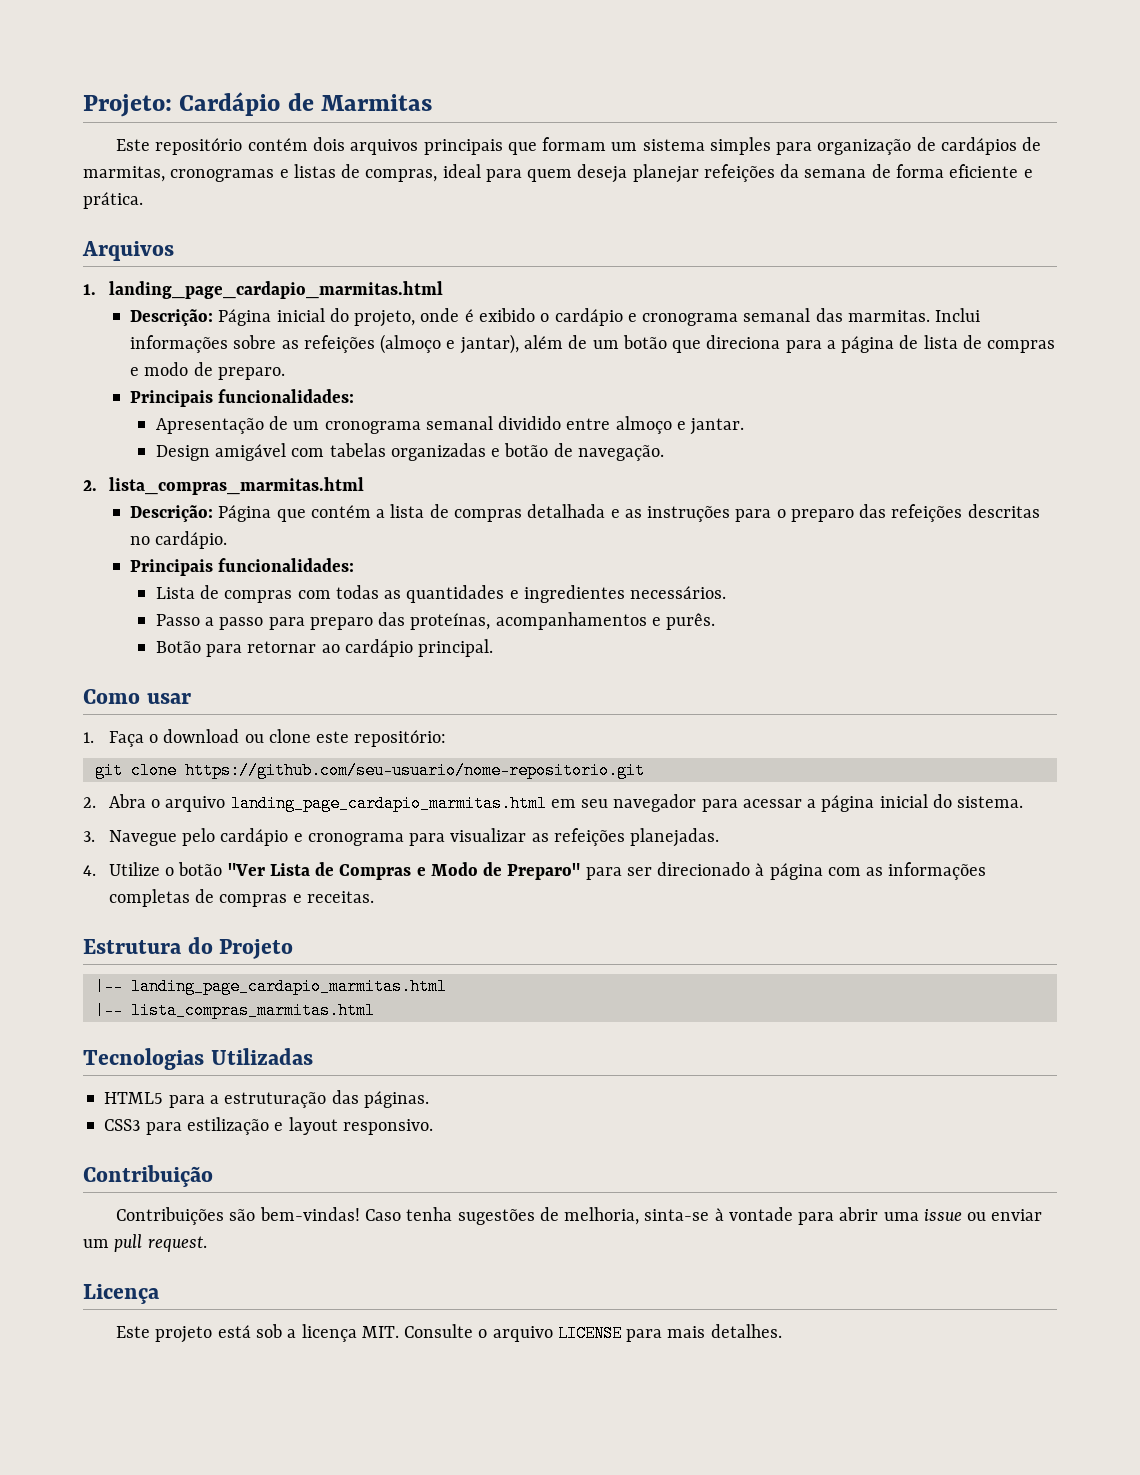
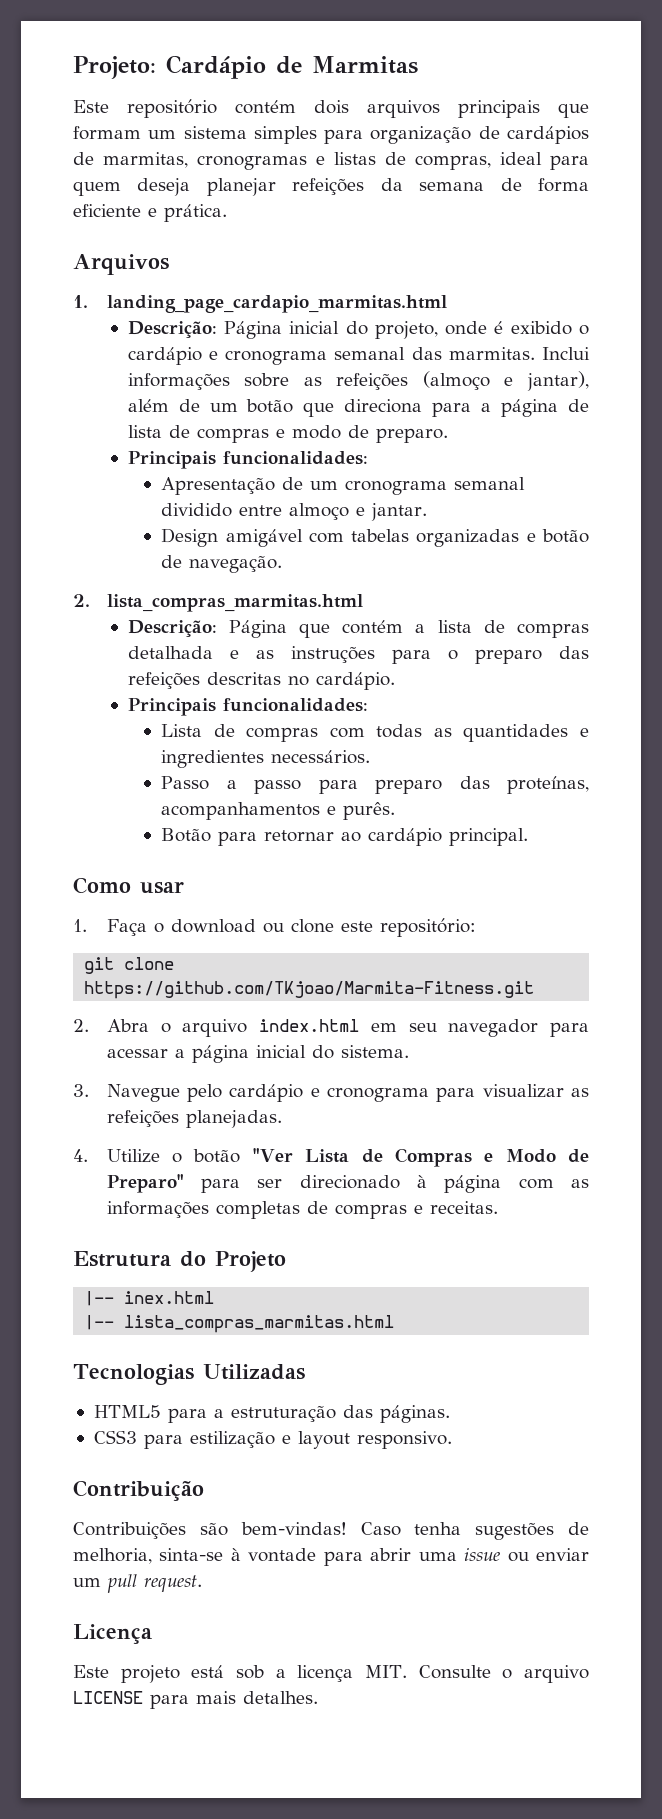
- git clone https://github.com/seu-usuario/nome-repositorio.git
+ git clone https://github.com/TKjoao/Marmita-Fitness.git
- 2. Abra o arquivo landing_page_cardapio_marmitas.html em seu navegador para acessar a página inicial do sistema.
+ 2. Abra o arquivo index.html em seu navegador para acessar a página inicial do sistema.
- |-- landing_page_cardapio_marmitas.html
+ |-- inex.html

